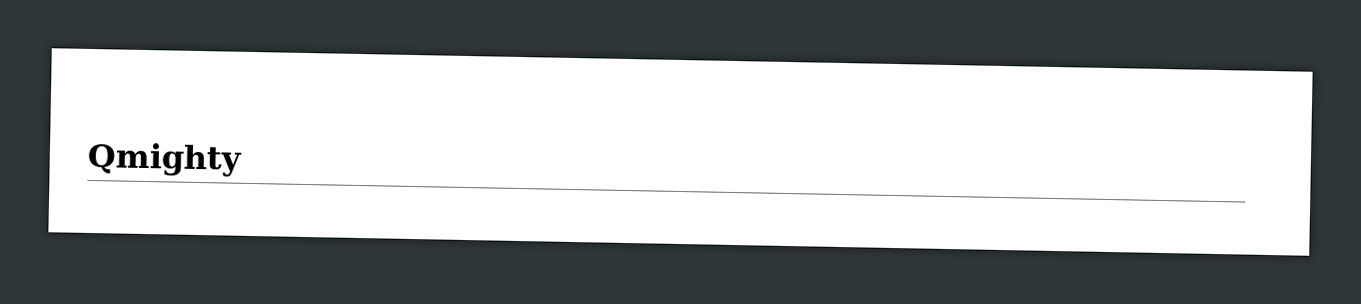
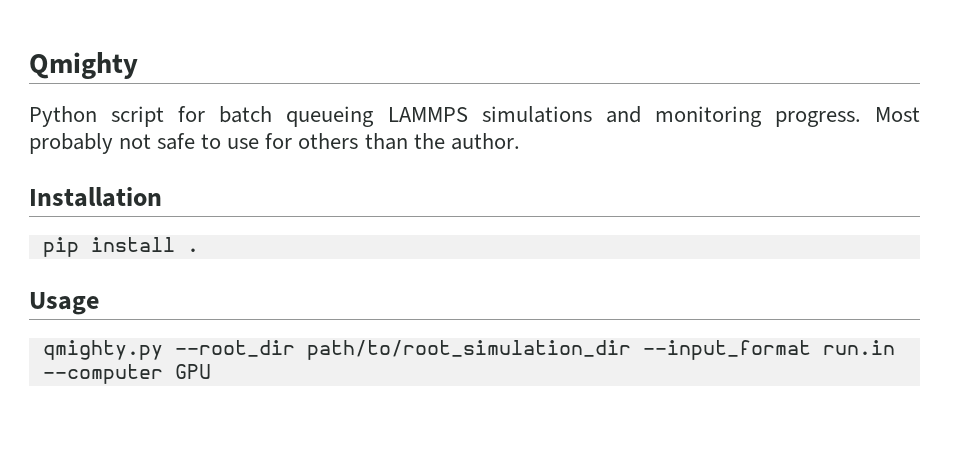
+ Python script for batch queueing LAMMPS simulations and monitoring progress. Most probably not safe to use for others than the author.
+ Installation
+ pip install .
+ Usage
+ qmighty.py --root_dir path/to/root_simulation_dir --input_format run.in --computer GPU

